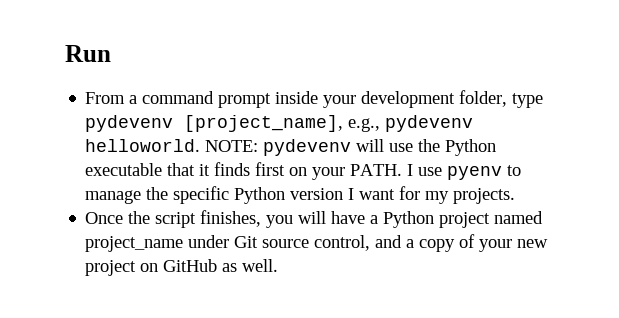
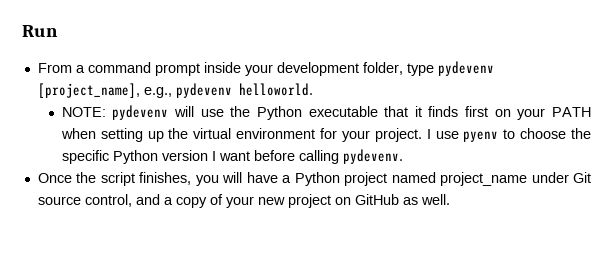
- From a command prompt inside your development folder, type pydevenv [project_name], e.g., pydevenv helloworld. NOTE: pydevenv will use the Python executable that it finds first on your PATH.
+ From a command prompt inside your development folder, type pydevenv [project_name], e.g., pydevenv helloworld.
+ NOTE: pydevenv will use the Python executable that it finds first on your PATH when setting up the virtual environment for your project.
- I use pyenv to manage the specific Python version I want for my projects.
+ I use pyenv to choose the specific Python version I want before calling pydevenv.

